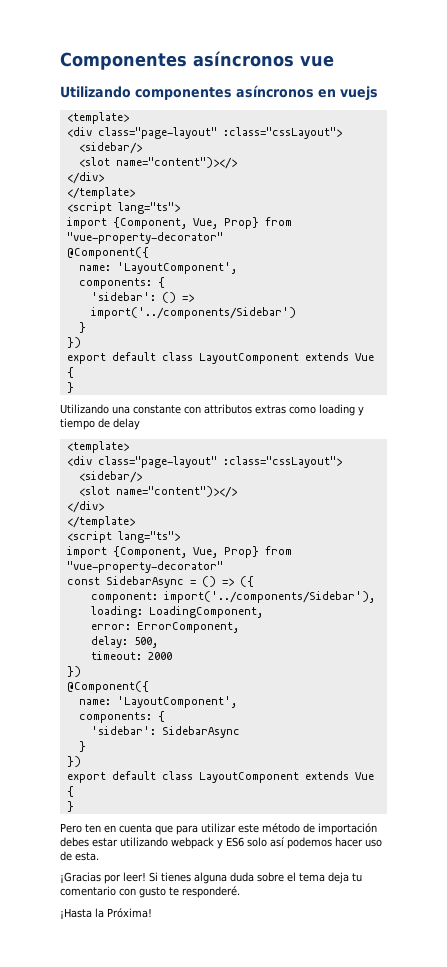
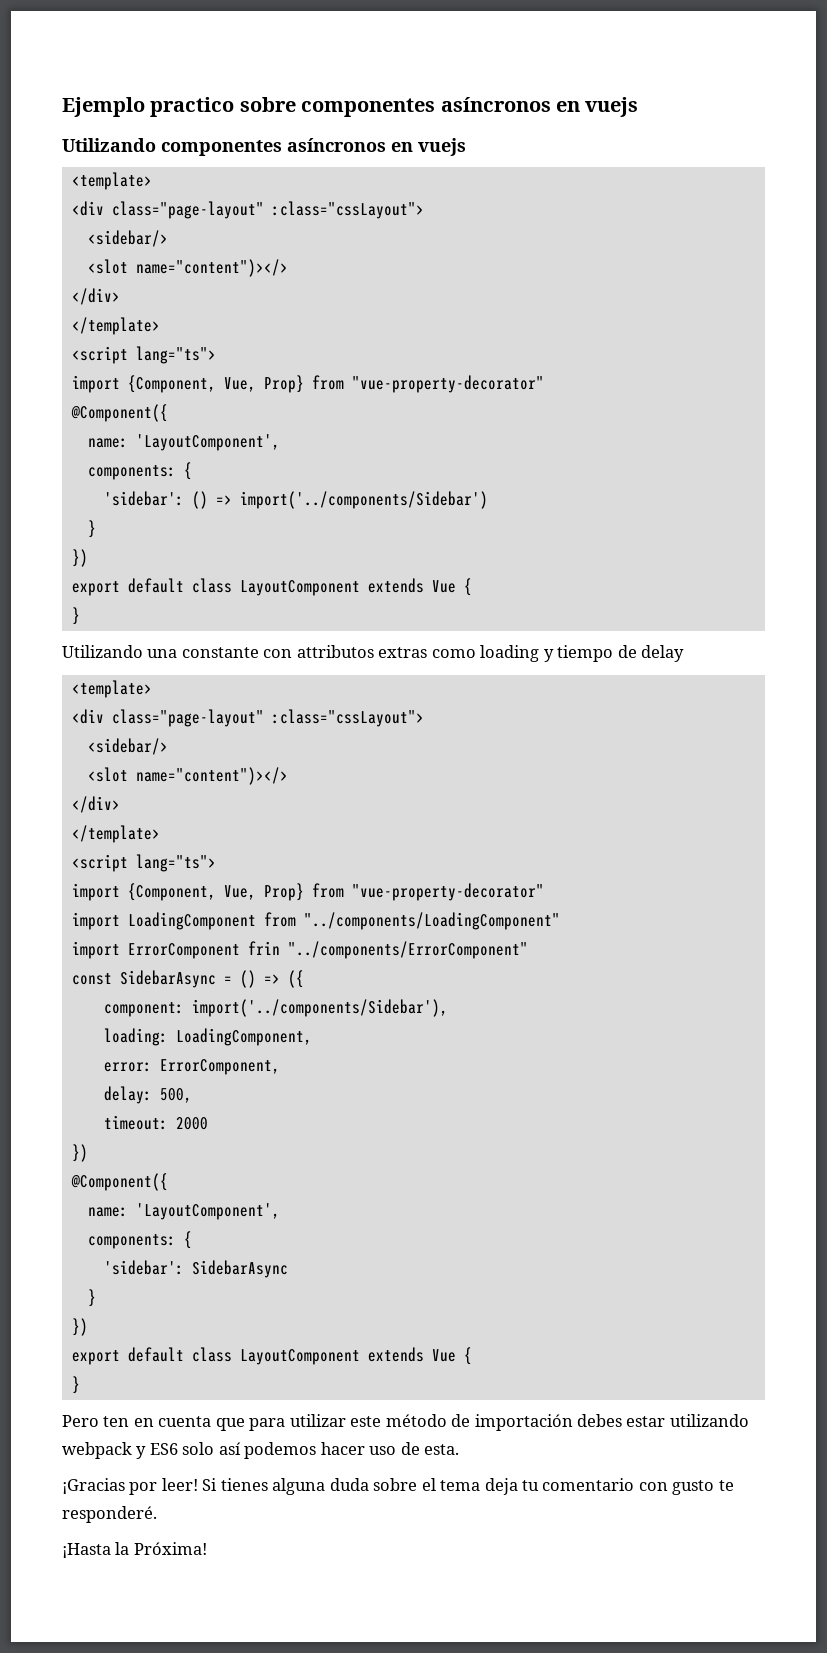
- Componentes asíncronos vue
+ Ejemplo practico sobre componentes asíncronos en vuejs
+ import LoadingComponent from "../components/LoadingComponent"
+ import ErrorComponent frin "../components/ErrorComponent"

